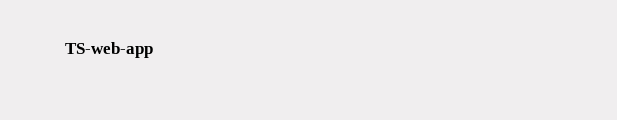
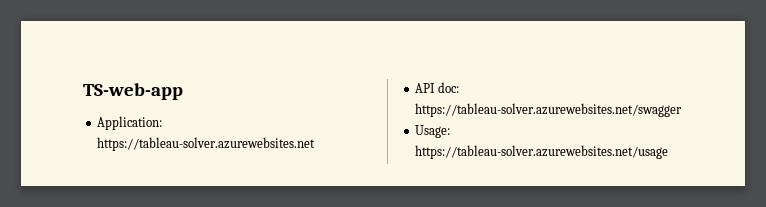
+ Application: https://tableau-solver.azurewebsites.net
+ API doc: https://tableau-solver.azurewebsites.net/swagger
+ Usage: https://tableau-solver.azurewebsites.net/usage

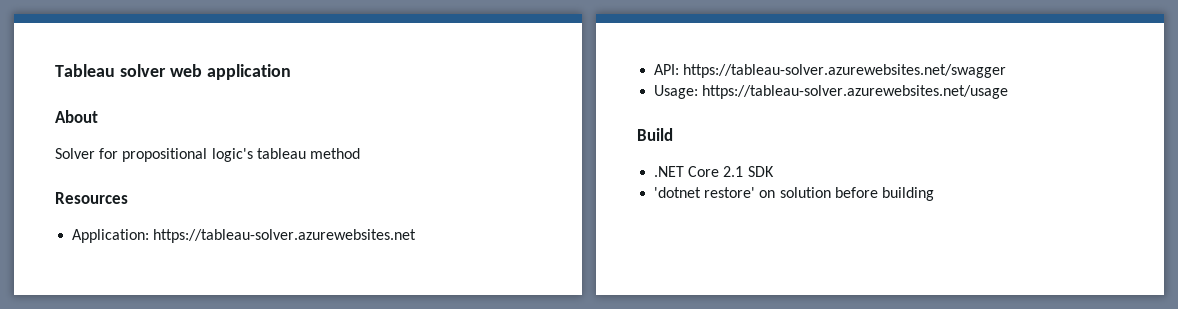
- TS-web-app
+ Tableau solver web application
+ About
+ Solver for propositional logic's tableau method
+ Resources
- API doc: https://tableau-solver.azurewebsites.net/swagger
+ API: https://tableau-solver.azurewebsites.net/swagger
+ Build
+ .NET Core 2.1 SDK
+ 'dotnet restore' on solution before building

